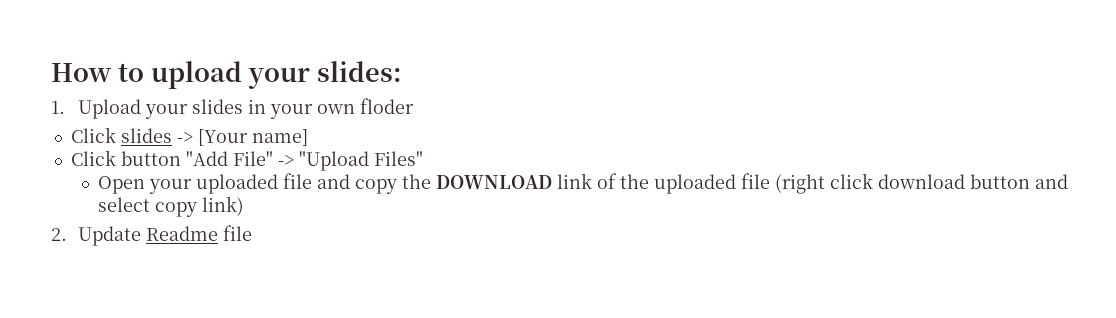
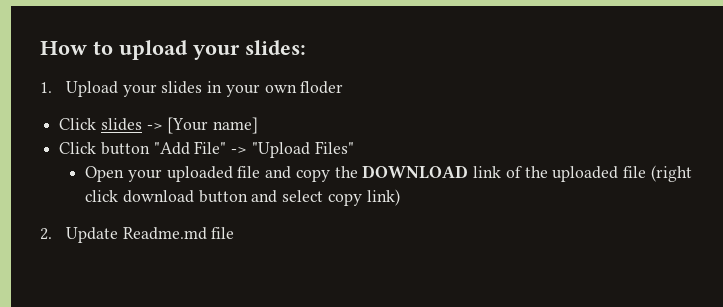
- 2. Update Readme file
+ 2. Update Readme.md file

